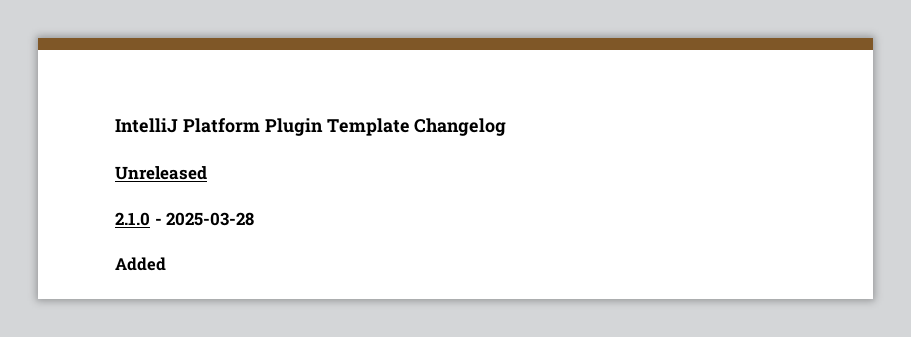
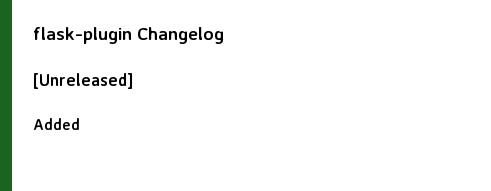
- IntelliJ Platform Plugin Template Changelog
- Unreleased
- 2.1.0 - 2025-03-28
+ flask-plugin Changelog
+ [Unreleased]

